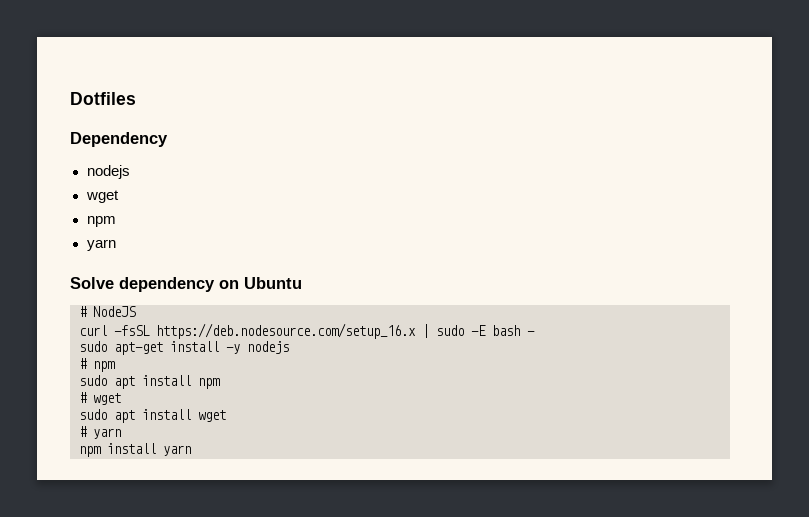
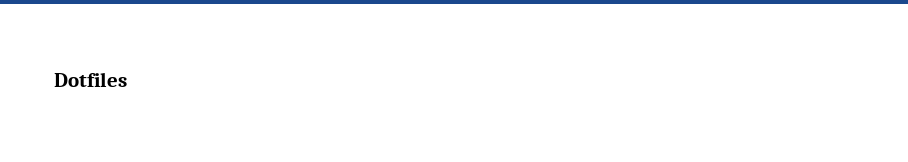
- Dependency
- nodejs
- wget
- npm
- yarn
- Solve dependency on Ubuntu
- # NodeJS
- curl -fsSL https://deb.nodesource.com/setup_16.x | sudo -E bash -
- sudo apt-get install -y nodejs
- # npm
- sudo apt install npm
- # wget
- sudo apt install wget
- # yarn
- npm install yarn

